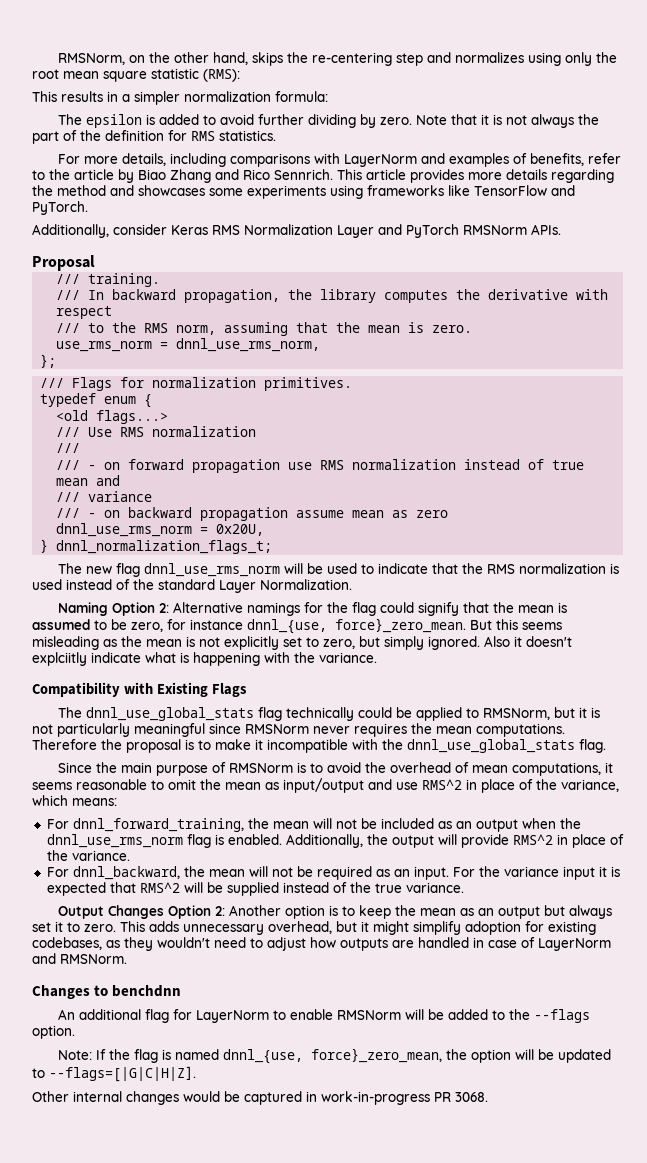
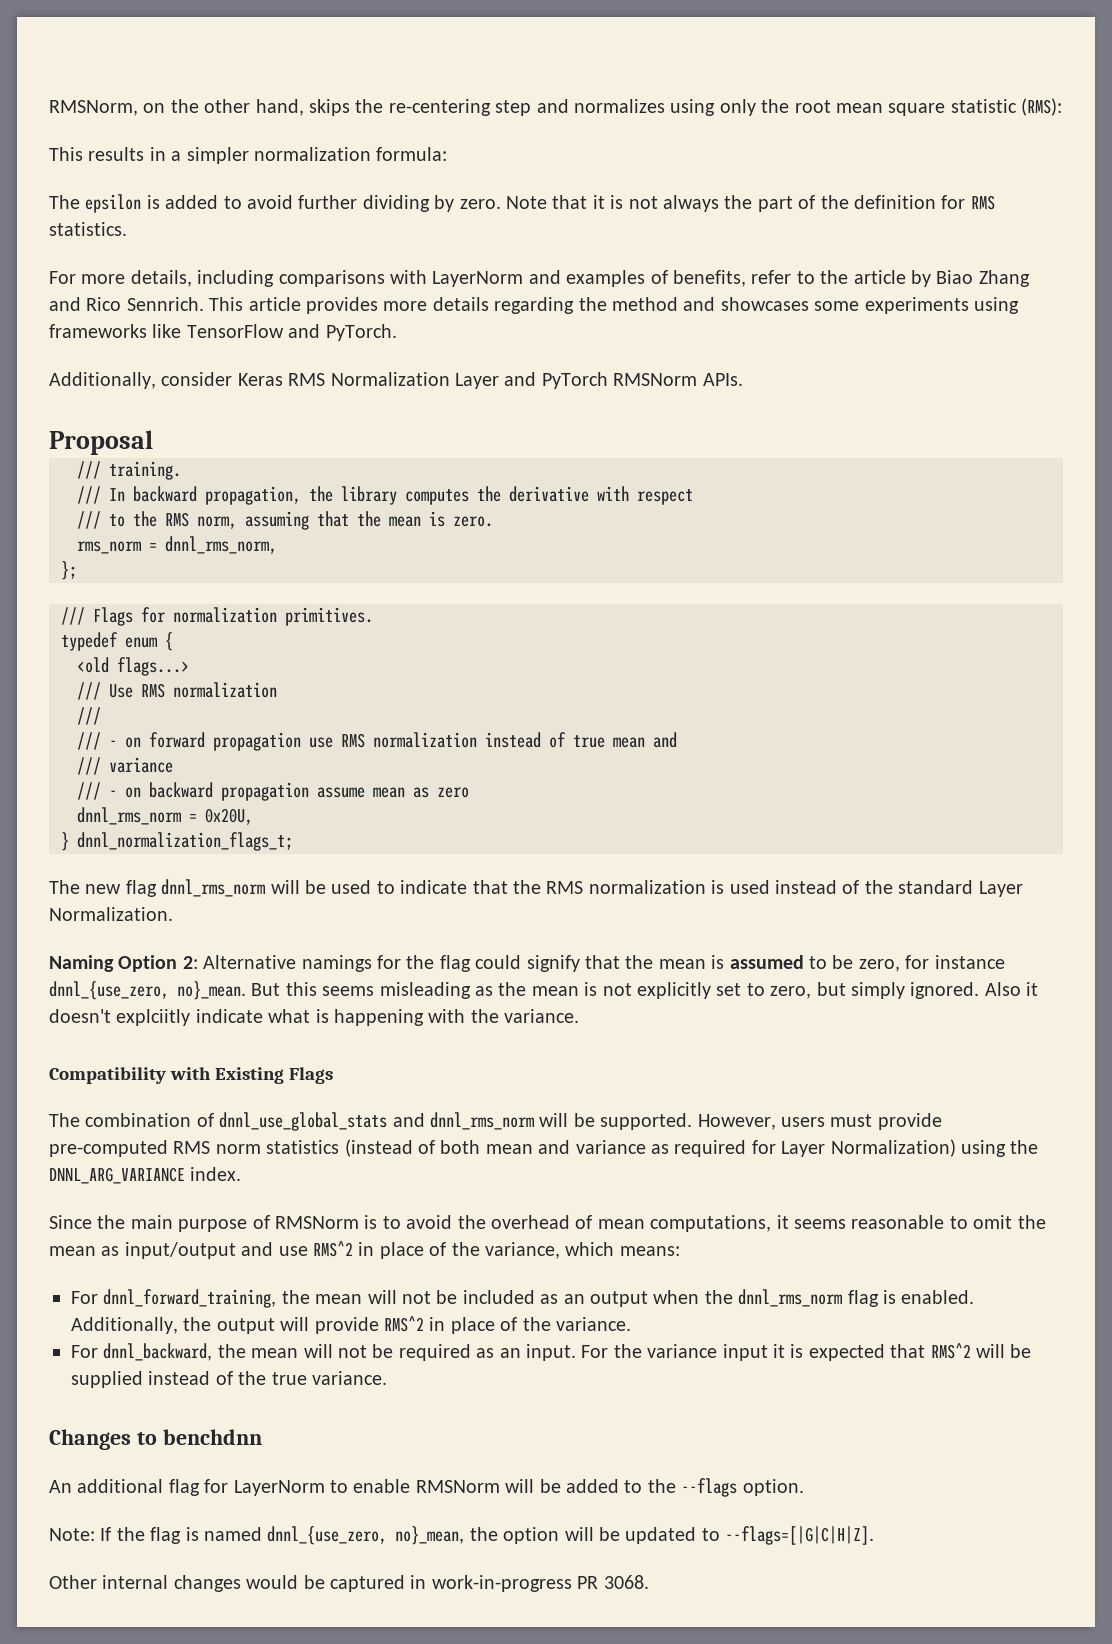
- use_rms_norm = dnnl_use_rms_norm,
+ rms_norm = dnnl_rms_norm,
- dnnl_use_rms_norm = 0x20U,
+ dnnl_rms_norm = 0x20U,
- The new flag dnnl_use_rms_norm will be used to indicate that the RMS normalization is used instead of the standard Layer Normalization.
+ The new flag dnnl_rms_norm will be used to indicate that the RMS normalization is used instead of the standard Layer Normalization.
- Naming Option 2: Alternative namings for the flag could signify that the mean is assumed to be zero, for instance dnnl_{use, force}_zero_mean.
+ Naming Option 2: Alternative namings for the flag could signify that the mean is assumed to be zero, for instance dnnl_{use_zero, no}_mean.
- The dnnl_use_global_stats flag technically could be applied to RMSNorm, but it is not particularly meaningful since RMSNorm never requires the mean computations. Therefore the proposal is to make it incompatible with the dnnl_use_global_stats flag.
+ The combination of dnnl_use_global_stats and dnnl_rms_norm will be supported. However, users must provide pre-computed RMS norm statistics (instead of both mean and variance as required for Layer Normalization) using the DNNL_ARG_VARIANCE index.
- For dnnl_forward_training, the mean will not be included as an output when the dnnl_use_rms_norm flag is enabled.
+ For dnnl_forward_training, the mean will not be included as an output when the dnnl_rms_norm flag is enabled.
- Output Changes Option 2: Another option is to keep the mean as an output but always set it to zero. This adds unnecessary overhead, but it might simplify adoption for existing codebases, as they wouldn't need to adjust how outputs are handled in case of LayerNorm and RMSNorm.
- Note: If the flag is named dnnl_{use, force}_zero_mean, the option will be updated to --flags=[|G|C|H|Z].
+ Note: If the flag is named dnnl_{use_zero, no}_mean, the option will be updated to --flags=[|G|C|H|Z].

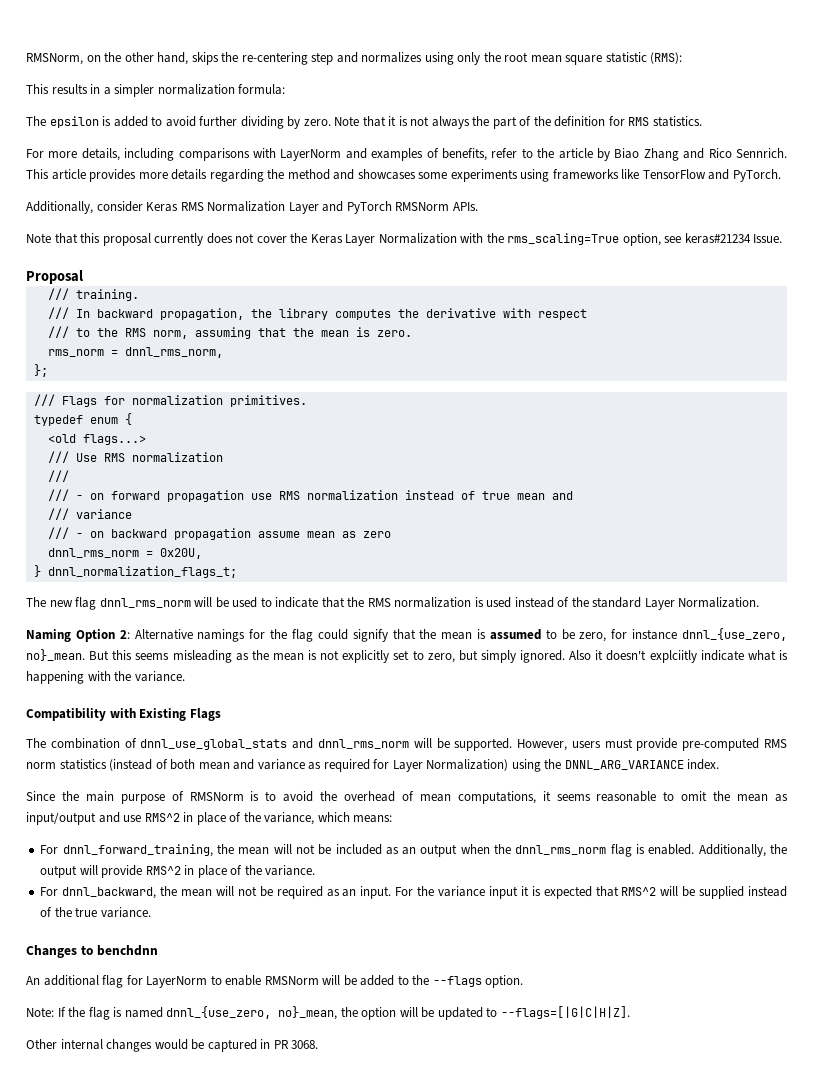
+ Note that this proposal currently does not cover the Keras Layer Normalization with the rms_scaling=True option, see keras#21234 Issue.
- Other internal changes would be captured in work-in-progress PR 3068.
+ Other internal changes would be captured in PR 3068.

